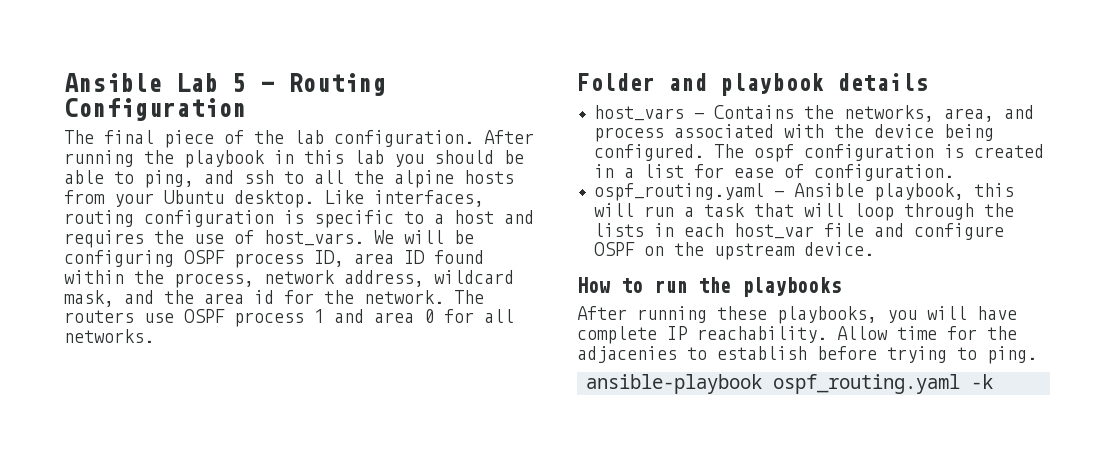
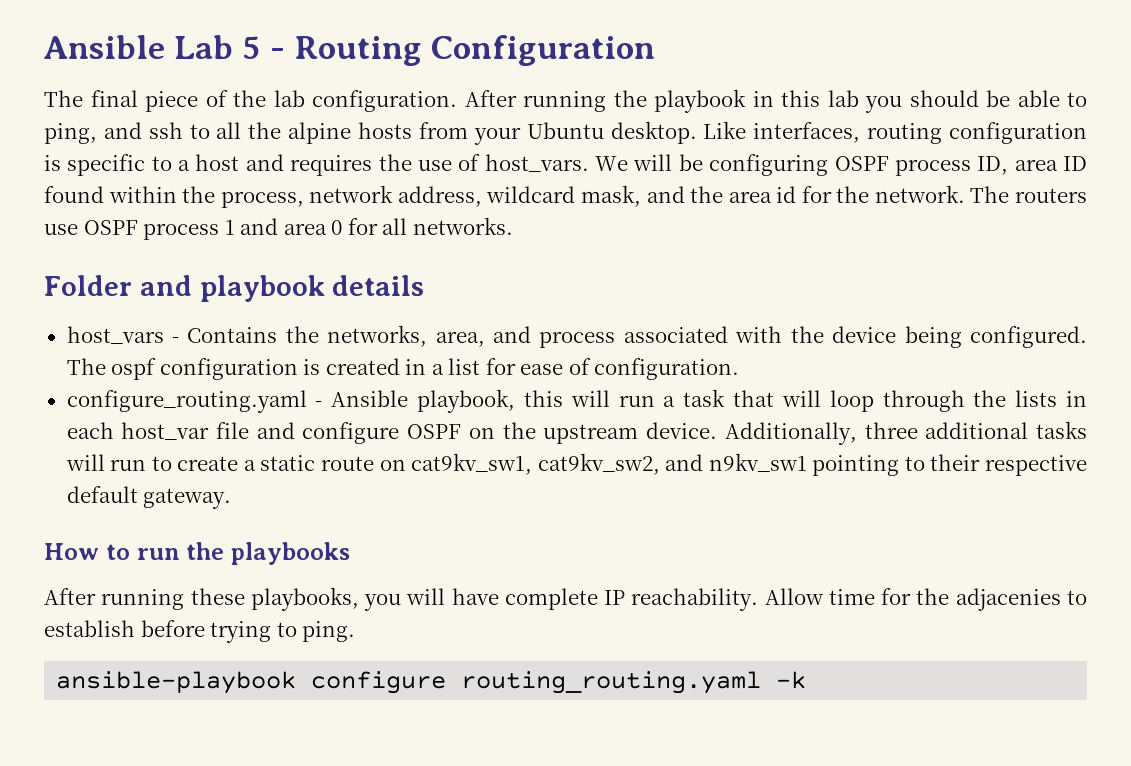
- ospf_routing.yaml - Ansible playbook, this will run a task that will loop through the lists in each host_var file and configure OSPF on the upstream device.
+ configure_routing.yaml - Ansible playbook, this will run a task that will loop through the lists in each host_var file and configure OSPF on the upstream device. Additionally, three additional tasks will run to create a static route on cat9kv_sw1, cat9kv_sw2, and n9kv_sw1 pointing to their respective default gateway.
- ansible-playbook ospf_routing.yaml -k
+ ansible-playbook configure routing_routing.yaml -k

